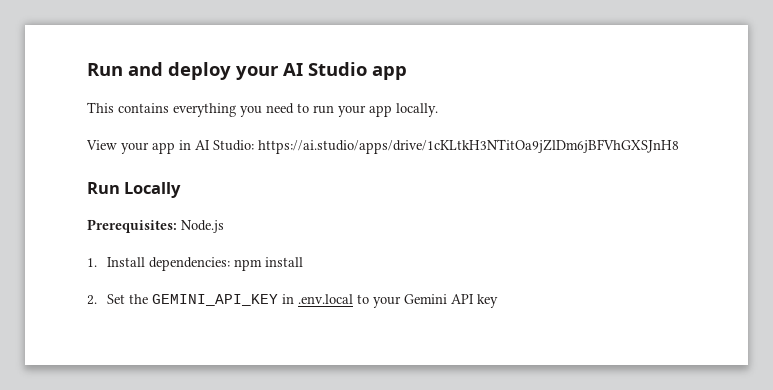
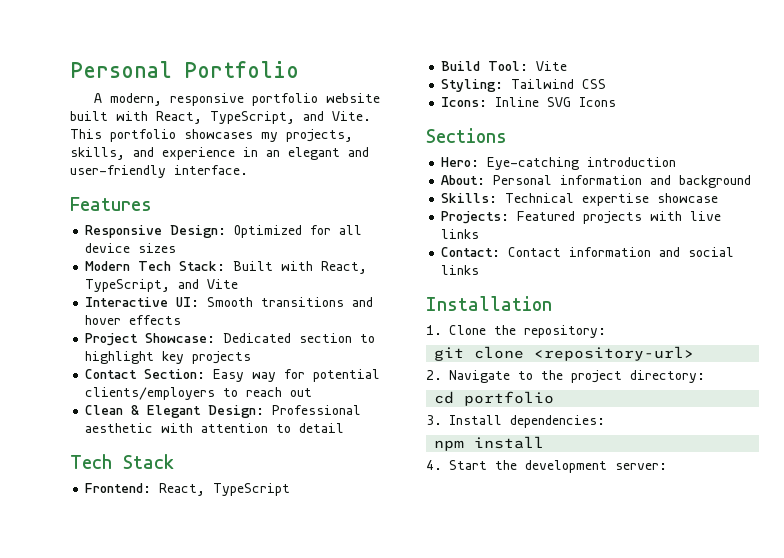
- Run and deploy your AI Studio app
- This contains everything you need to run your app locally.
- View your app in AI Studio: https://ai.studio/apps/drive/1cKLtkH3NTitOa9jZlDm6jBFVhGXSJnH8
- Run Locally
- Prerequisites: Node.js
- 1. Install dependencies: npm install
+ Personal Portfolio
+ A modern, responsive portfolio website built with React, TypeScript, and Vite. This portfolio showcases my projects, skills, and experience in an elegant and user-friendly interface.
+ Features
+ Responsive Design: Optimized for all device sizes
+ Modern Tech Stack: Built with React, TypeScript, and Vite
+ Interactive UI: Smooth transitions and hover effects
+ Project Showcase: Dedicated section to highlight key projects
+ Contact Section: Easy way for potential clients/employers to reach out
+ Clean & Elegant Design: Professional aesthetic with attention to detail
+ Tech Stack
+ Frontend: React, TypeScript
+ Build Tool: Vite
+ Styling: Tailwind CSS
+ Icons: Inline SVG Icons
+ Sections
+ Hero: Eye-catching introduction
+ About: Personal information and background
+ Skills: Technical expertise showcase
+ Projects: Featured projects with live links
+ Contact: Contact information and social links
+ Installation
+ 1. Clone the repository:
+ git clone <repository-url>
+ 2. Navigate to the project directory:
+ cd portfolio
+ 3. Install dependencies:
+ npm install
- 2. Set the GEMINI_API_KEY in .env.local to your Gemini API key
+ 4. Start the development server:

